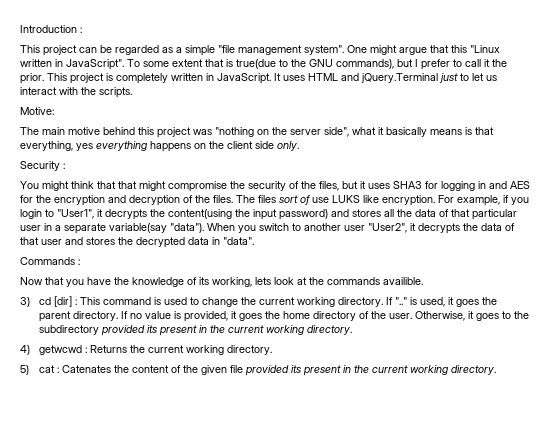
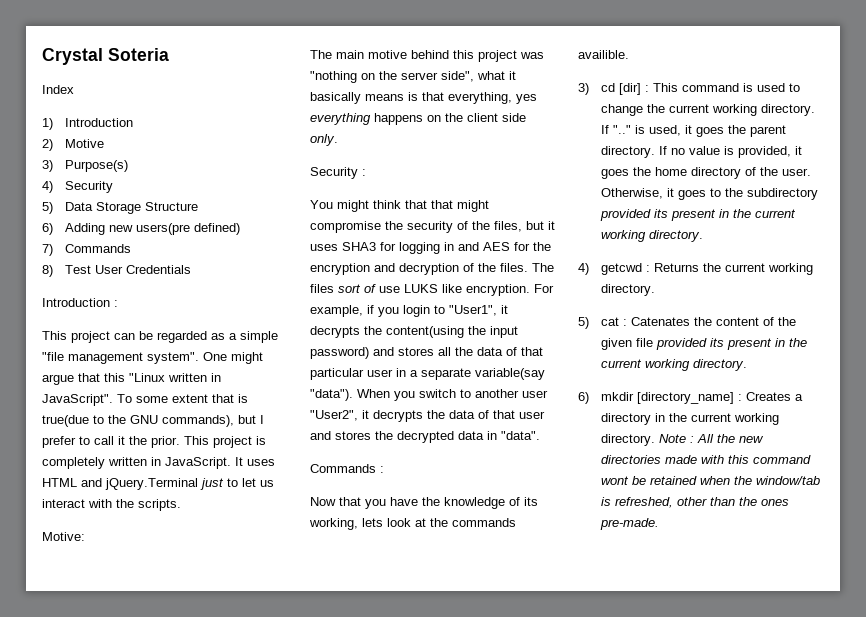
+ Crystal Soteria
+ Index
+ 1) Introduction
+ 2) Motive
+ 3) Purpose(s)
+ 4) Security
+ 5) Data Storage Structure
+ 6) Adding new users(pre defined)
+ 7) Commands
+ 8) Test User Credentials
- 4) getwcwd : Returns the current working directory.
+ 4) getcwd : Returns the current working directory.
+ 6) mkdir [directory_name] : Creates a directory in the current working directory. Note : All the new directories made with this command wont be retained when the window/tab is refreshed, other than the ones pre-made.

